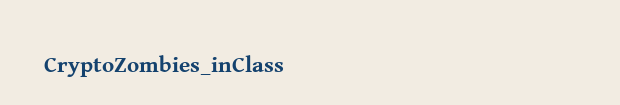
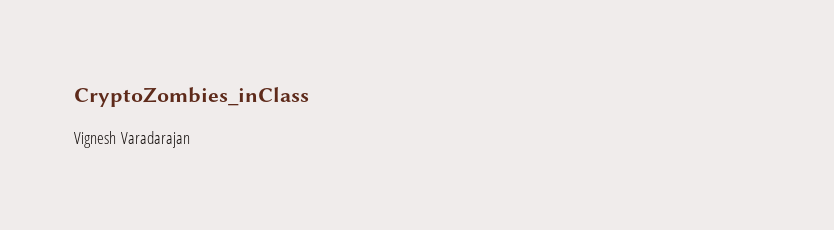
+ Vignesh Varadarajan

